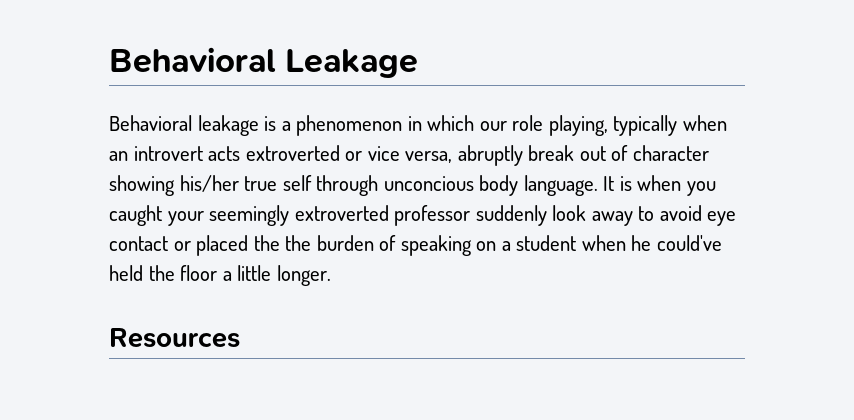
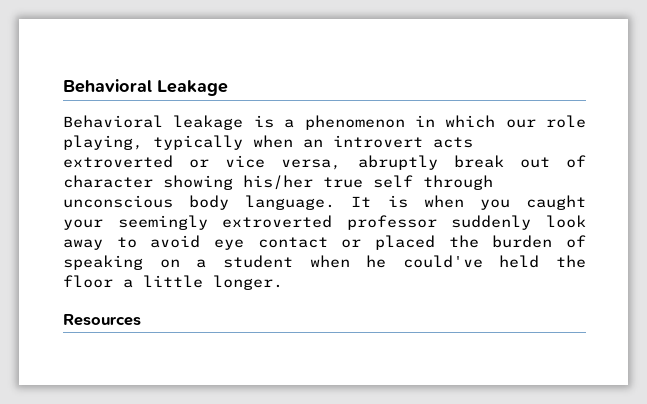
- Behavioral leakage is a phenomenon in which our role playing, typically when an introvert acts extroverted or vice versa, abruptly break out of character showing his/her true self through unconcious body language.
+ Behavioral leakage is a phenomenon in which our role playing, typically when an introvert acts extroverted or vice versa, abruptly break out of character showing his/her true self through unconscious body language.
- It is when you caught your seemingly extroverted professor suddenly look away to avoid eye contact or placed the the burden of speaking on a student when he could've held the floor a little longer.
+ It is when you caught your seemingly extroverted professor suddenly look away to avoid eye contact or placed the burden of speaking on a student when he could've held the floor a little longer.

